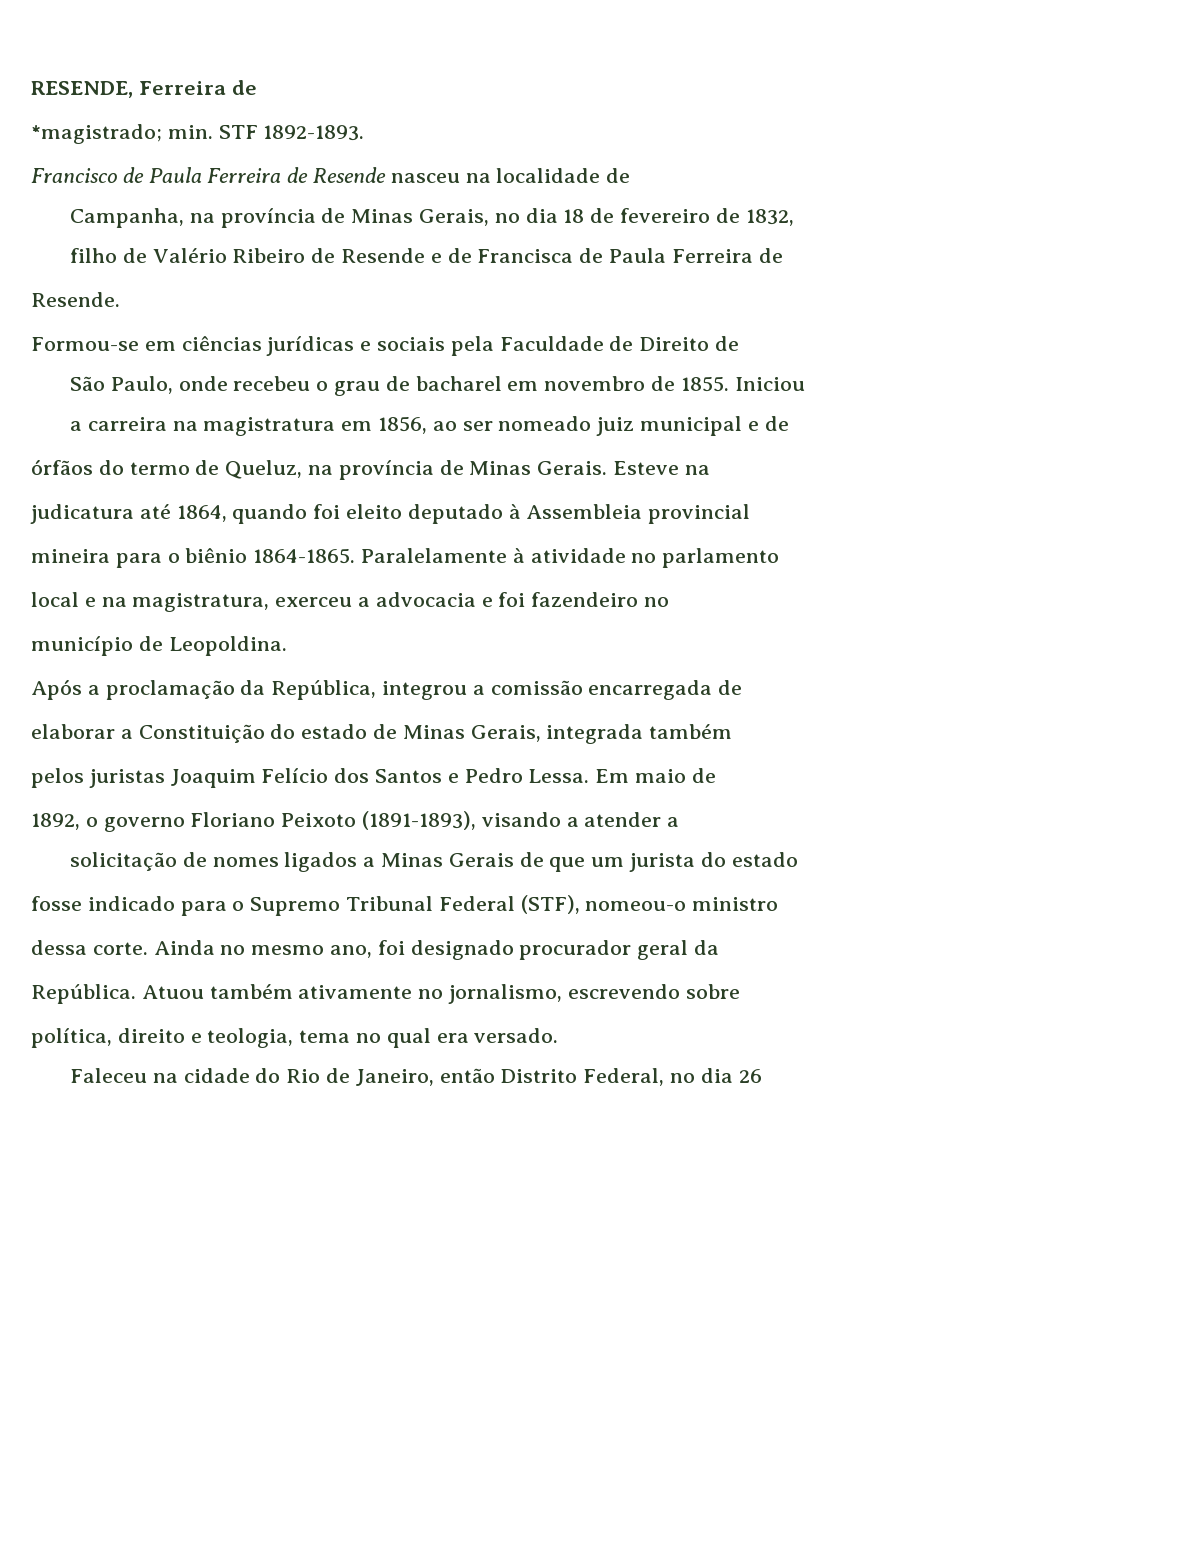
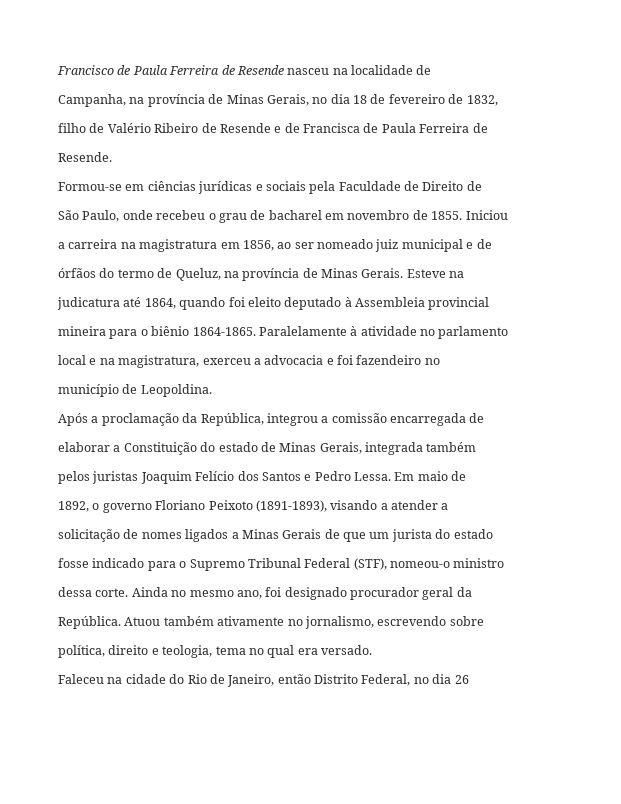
- RESENDE, Ferreira de
- *magistrado; min. STF 1892-1893.

